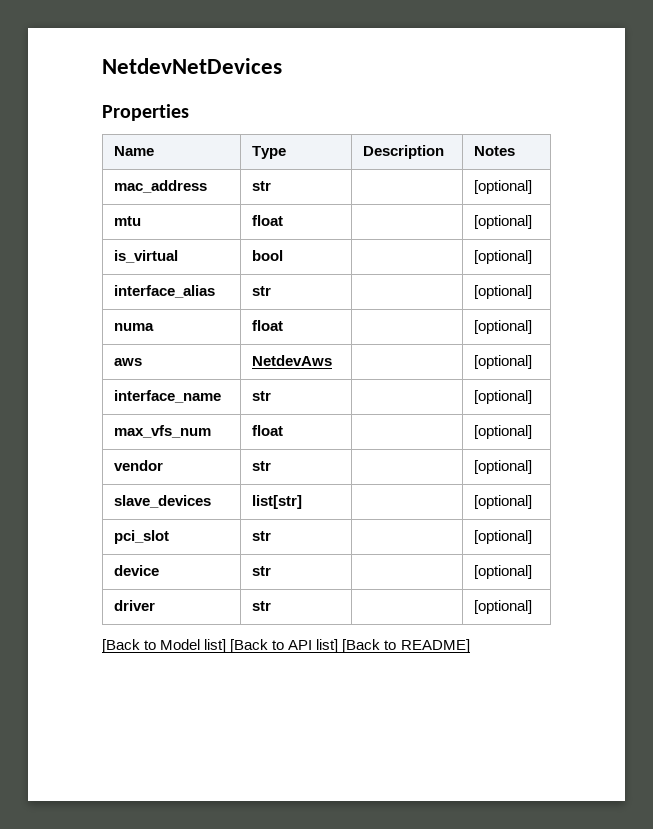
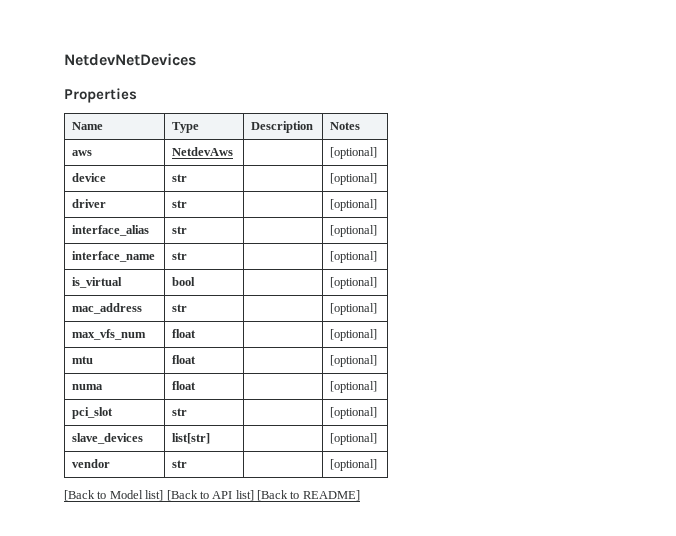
- mac_address | str | | [optional]
- mtu | float | | [optional]
- is_virtual | bool | | [optional]
- interface_alias | str | | [optional]
- numa | float | | [optional]
  aws | NetdevAws | | [optional]
- interface_name | str | | [optional]
- max_vfs_num | float | | [optional]
- vendor | str | | [optional]
- slave_devices | list[str] | | [optional]
- pci_slot | str | | [optional]
+ interface_alias | str | | [optional]
+ interface_name | str | | [optional]
+ is_virtual | bool | | [optional]
+ mac_address | str | | [optional]
+ max_vfs_num | float | | [optional]
+ mtu | float | | [optional]
+ numa | float | | [optional]
+ pci_slot | str | | [optional]
+ slave_devices | list[str] | | [optional]
+ vendor | str | | [optional]

